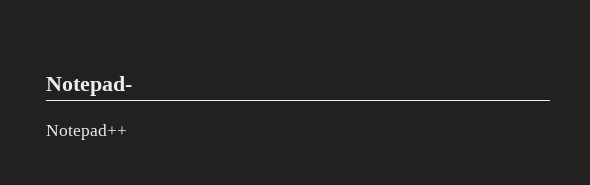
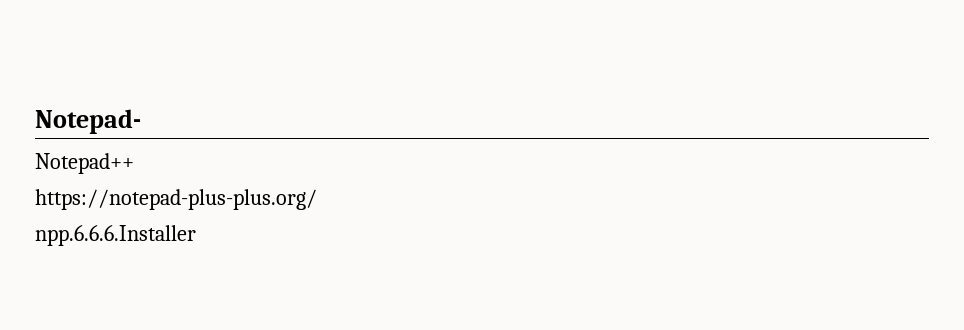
+ https://notepad-plus-plus.org/
+ npp.6.6.6.Installer

